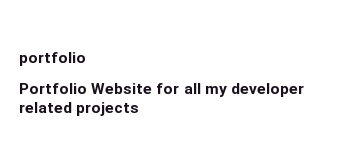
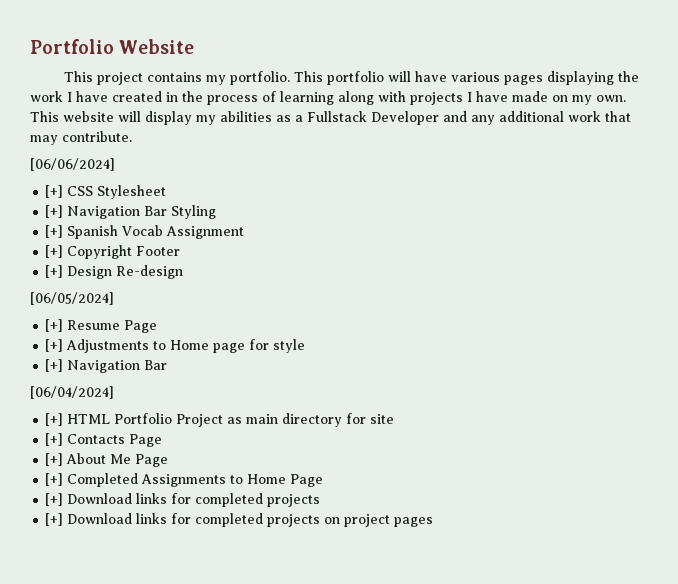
- portfolio
- Portfolio Website for all my developer related projects
+ Portfolio Website
+ This project contains my portfolio. This portfolio will have various pages displaying the work I have created in the process of learning along with projects I have made on my own. This website will display my abilities as a Fullstack Developer and any additional work that may contribute.
+ [06/06/2024]
+ [+] CSS Stylesheet
+ [+] Navigation Bar Styling
+ [+] Spanish Vocab Assignment
+ [+] Copyright Footer
+ [+] Design Re-design
+ [06/05/2024]
+ [+] Resume Page
+ [+] Adjustments to Home page for style
+ [+] Navigation Bar
+ [06/04/2024]
+ [+] HTML Portfolio Project as main directory for site
+ [+] Contacts Page
+ [+] About Me Page
+ [+] Completed Assignments to Home Page
+ [+] Download links for completed projects
+ [+] Download links for completed projects on project pages

